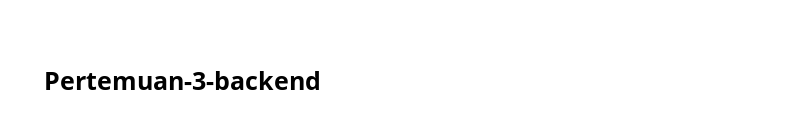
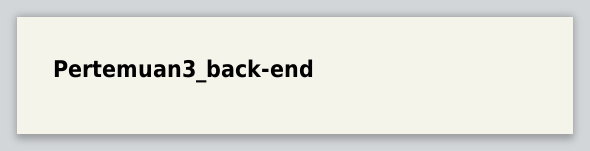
- Pertemuan-3-backend
+ Pertemuan3_back-end

